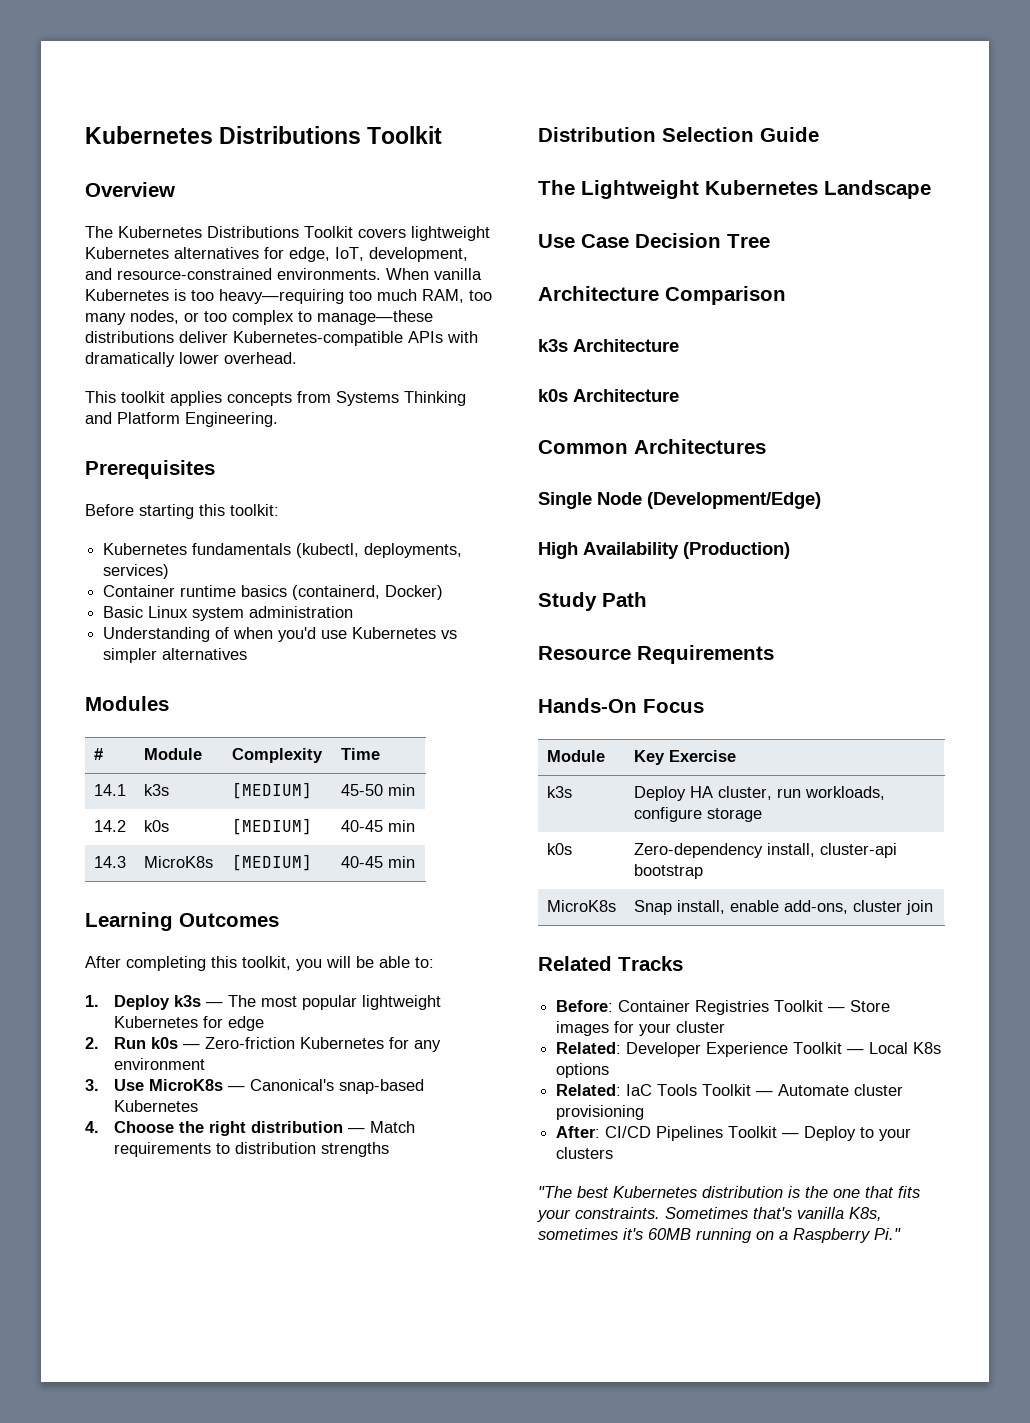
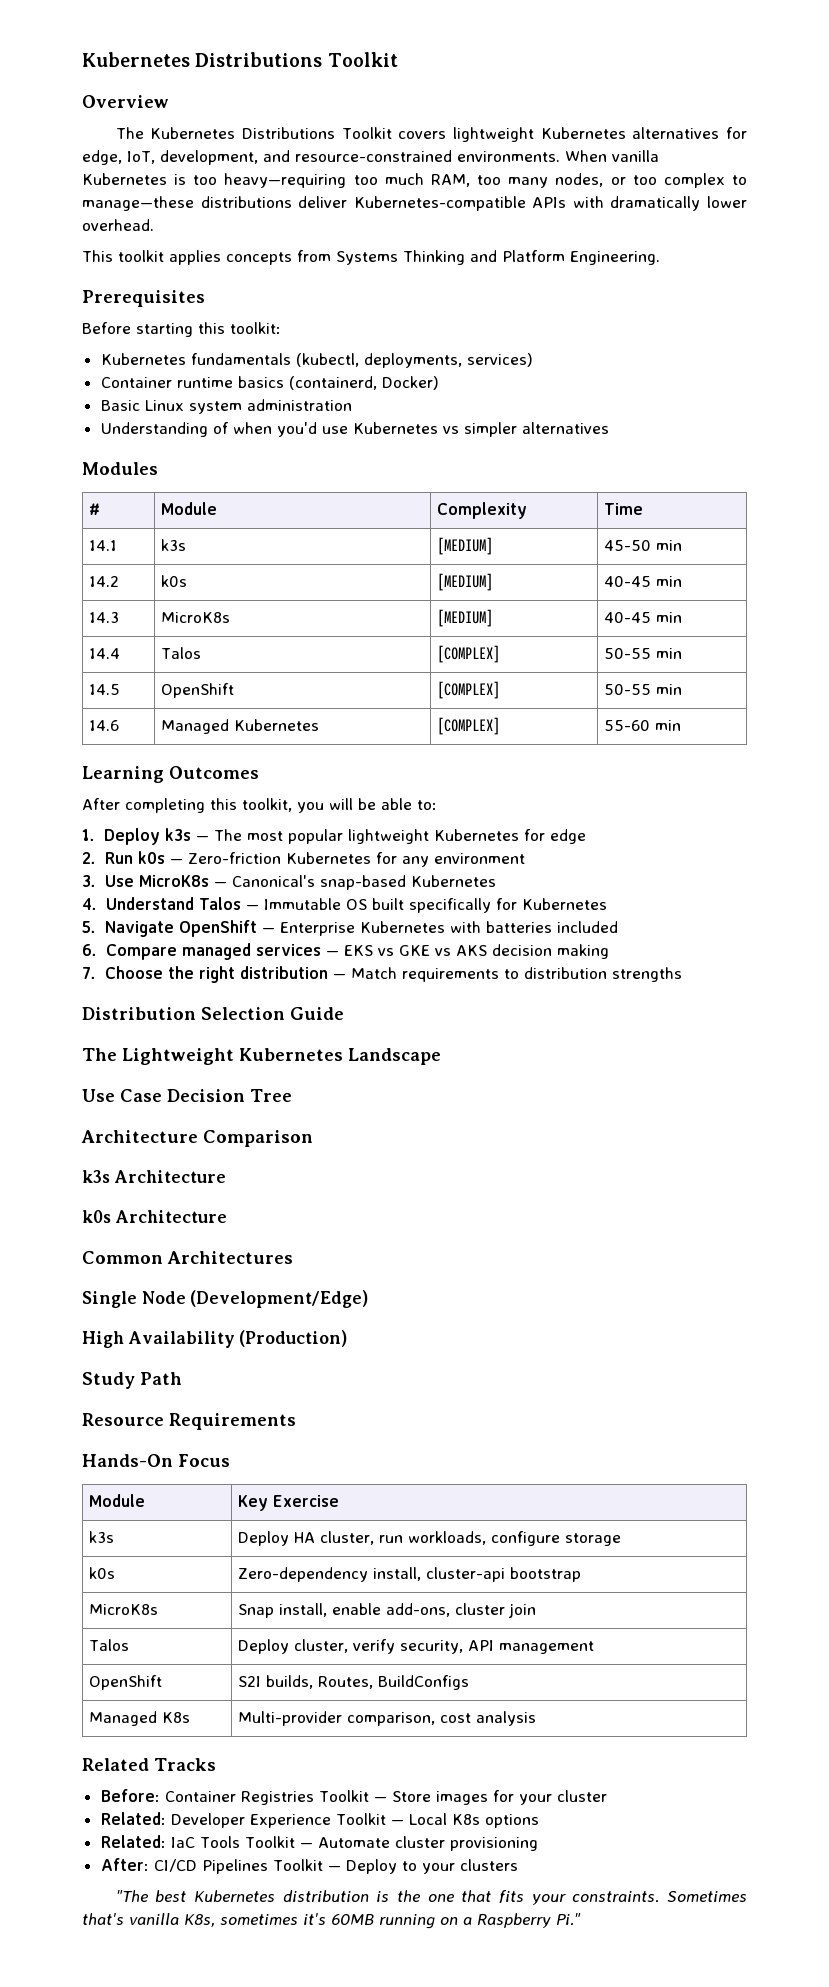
+ 14.4 | Talos | [COMPLEX] | 50-55 min
+ 14.5 | OpenShift | [COMPLEX] | 50-55 min
+ 14.6 | Managed Kubernetes | [COMPLEX] | 55-60 min
- 4. Choose the right distribution — Match requirements to distribution strengths
+ 4. Understand Talos — Immutable OS built specifically for Kubernetes
+ 5. Navigate OpenShift — Enterprise Kubernetes with batteries included
+ 6. Compare managed services — EKS vs GKE vs AKS decision making
+ 7. Choose the right distribution — Match requirements to distribution strengths
+ Talos | Deploy cluster, verify security, API management
+ OpenShift | S2I builds, Routes, BuildConfigs
+ Managed K8s | Multi-provider comparison, cost analysis

